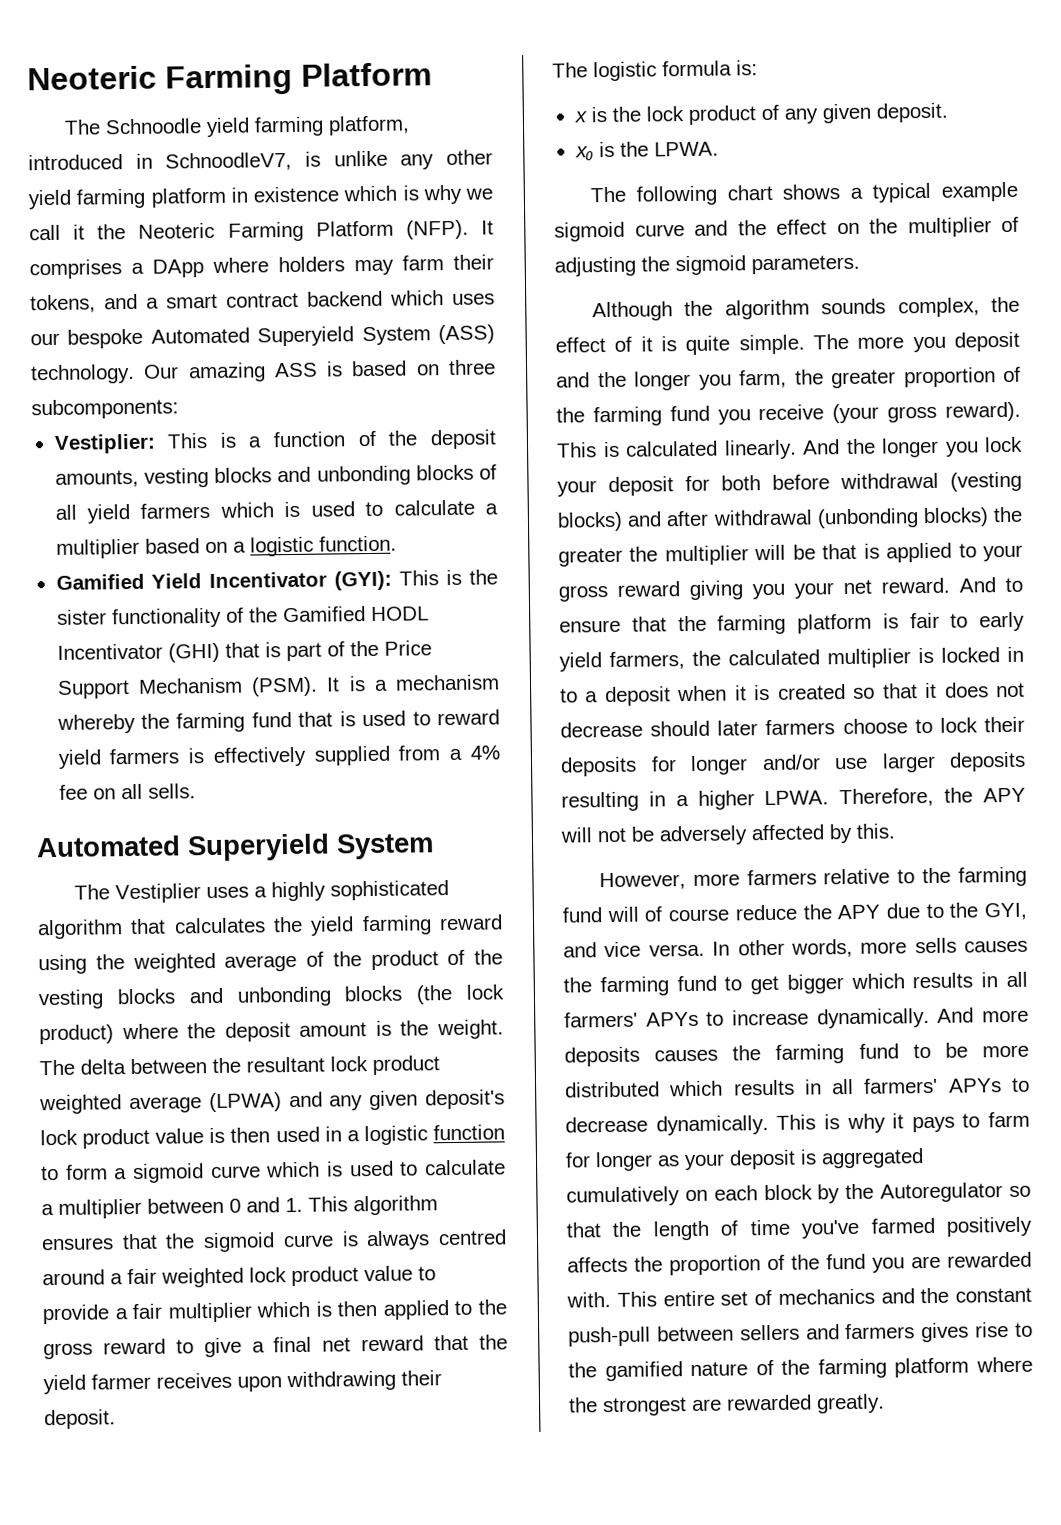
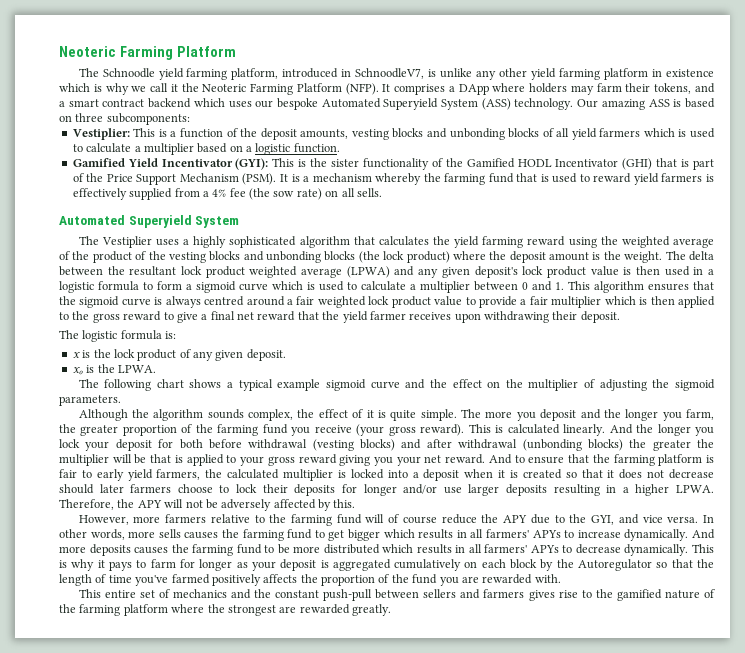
- It is a mechanism whereby the farming fund that is used to reward yield farmers is effectively supplied from a 4% fee on all sells.
+ It is a mechanism whereby the farming fund that is used to reward yield farmers is effectively supplied from a 4% fee (the sow rate) on all sells.
- The delta between the resultant lock product weighted average (LPWA) and any given deposit's lock product value is then used in a logistic function to form a sigmoid curve which is used to calculate a multiplier between 0 and 1. This algorithm ensures that the sigmoid curve is always centred around a fair weighted lock product value to provide a fair multiplier which is then applied to the gross reward to give a final net reward that the yield farmer receives upon withdrawing their deposit.
+ The delta between the resultant lock product weighted average (LPWA) and any given deposit's lock product value is then used in a logistic formula to form a sigmoid curve which is used to calculate a multiplier between 0 and 1. This algorithm ensures that the sigmoid curve is always centred around a fair weighted lock product value to provide a fair multiplier which is then applied to the gross reward to give a final net reward that the yield farmer receives upon withdrawing their deposit.
- And to ensure that the farming platform is fair to early yield farmers, the calculated multiplier is locked in to a deposit when it is created so that it does not decrease should later farmers choose to lock their deposits for longer and/or use larger deposits resulting in a higher LPWA.
+ And to ensure that the farming platform is fair to early yield farmers, the calculated multiplier is locked into a deposit when it is created so that it does not decrease should later farmers choose to lock their deposits for longer and/or use larger deposits resulting in a higher LPWA.
- This is why it pays to farm for longer as your deposit is aggregated cumulatively on each block by the Autoregulator so that the length of time you've farmed positively affects the proportion of the fund you are rewarded with. This entire set of mechanics and the constant push-pull between sellers and farmers gives rise to the gamified nature of the farming platform where the strongest are rewarded greatly.
+ This is why it pays to farm for longer as your deposit is aggregated cumulatively on each block by the Autoregulator so that the length of time you've farmed positively affects the proportion of the fund you are rewarded with.
+ This entire set of mechanics and the constant push-pull between sellers and farmers gives rise to the gamified nature of the farming platform where the strongest are rewarded greatly.

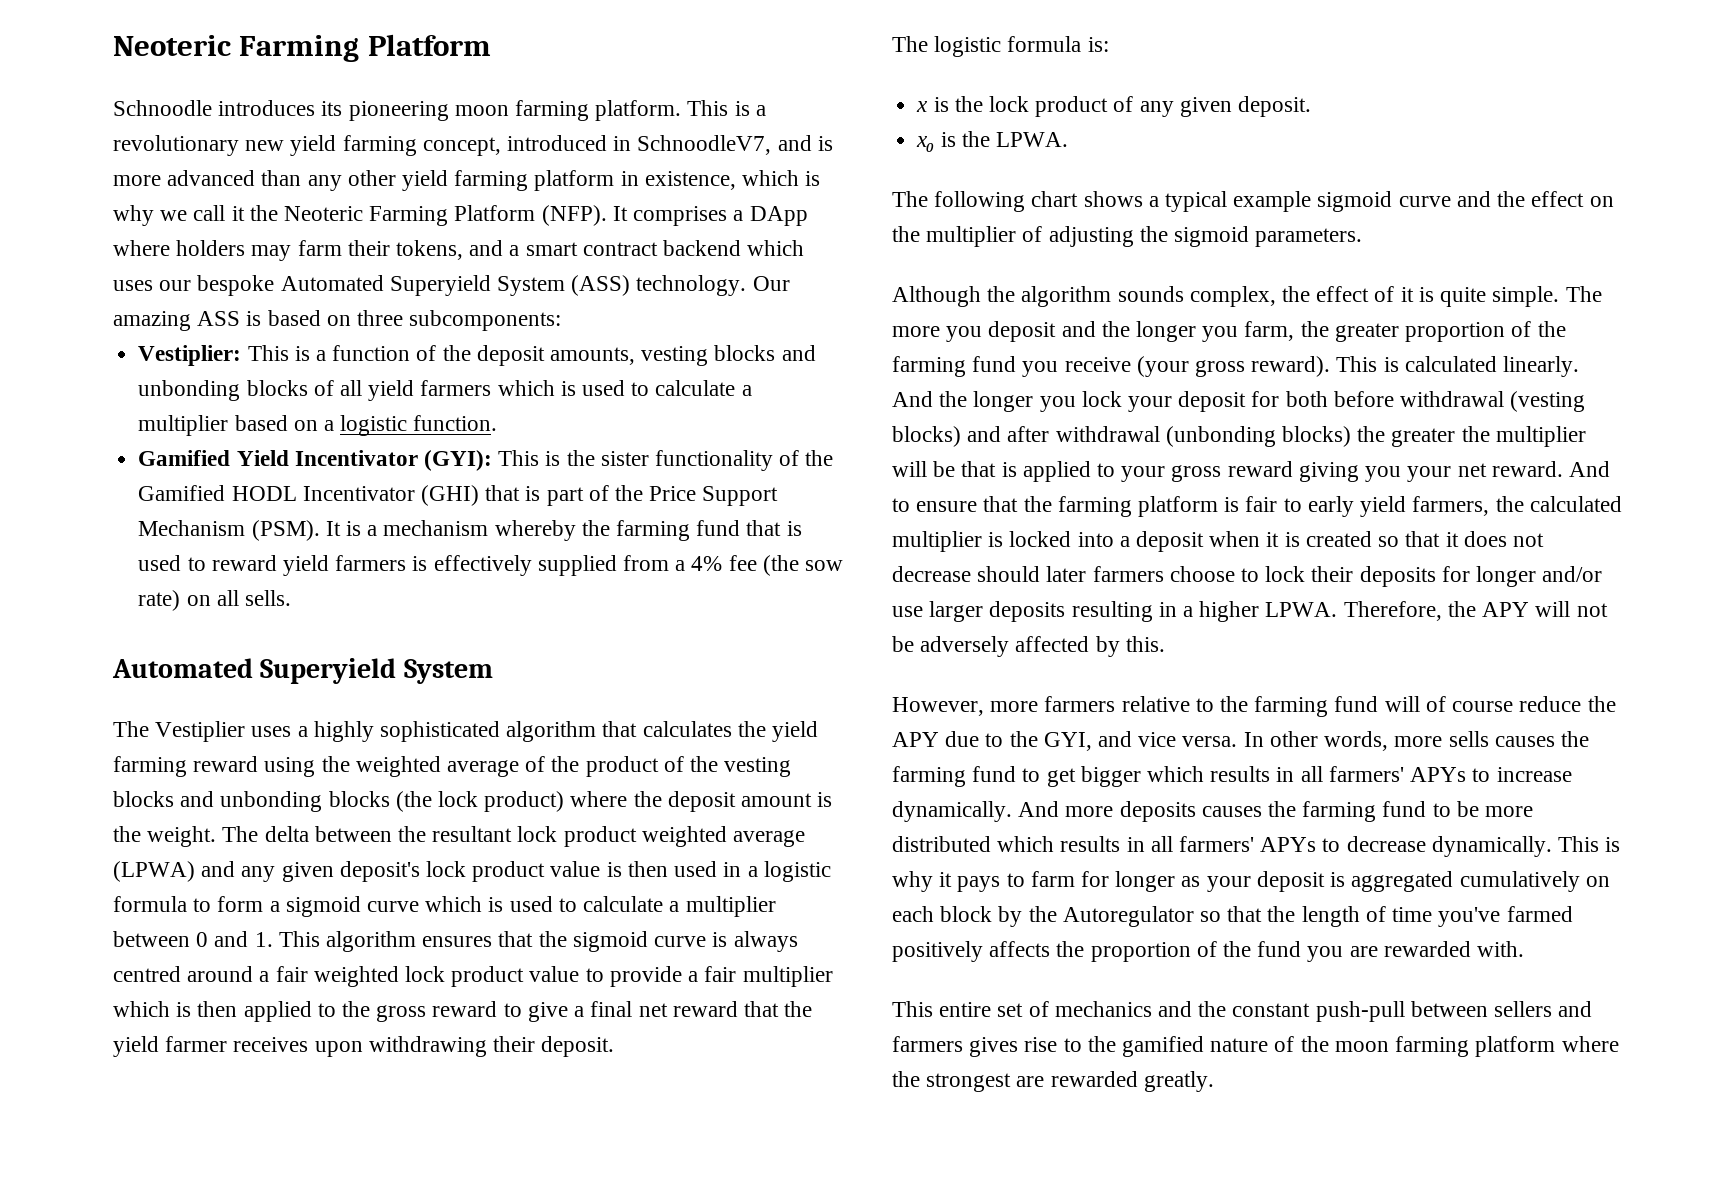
- The Schnoodle yield farming platform, introduced in SchnoodleV7, is unlike any other yield farming platform in existence which is why we call it the Neoteric Farming Platform (NFP).
+ Schnoodle introduces its pioneering moon farming platform. This is a revolutionary new yield farming concept, introduced in SchnoodleV7, and is more advanced than any other yield farming platform in existence, which is why we call it the Neoteric Farming Platform (NFP).
- This entire set of mechanics and the constant push-pull between sellers and farmers gives rise to the gamified nature of the farming platform where the strongest are rewarded greatly.
+ This entire set of mechanics and the constant push-pull between sellers and farmers gives rise to the gamified nature of the moon farming platform where the strongest are rewarded greatly.

